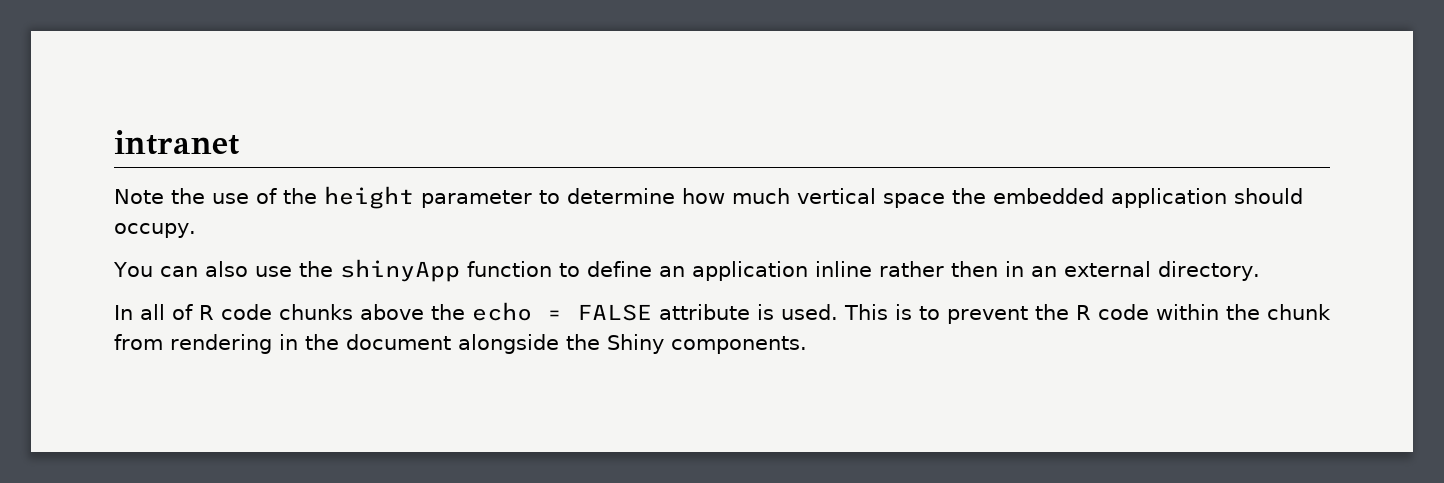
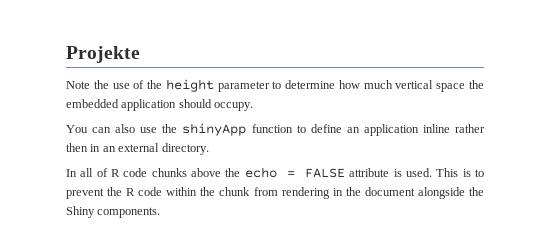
- intranet
+ Projekte

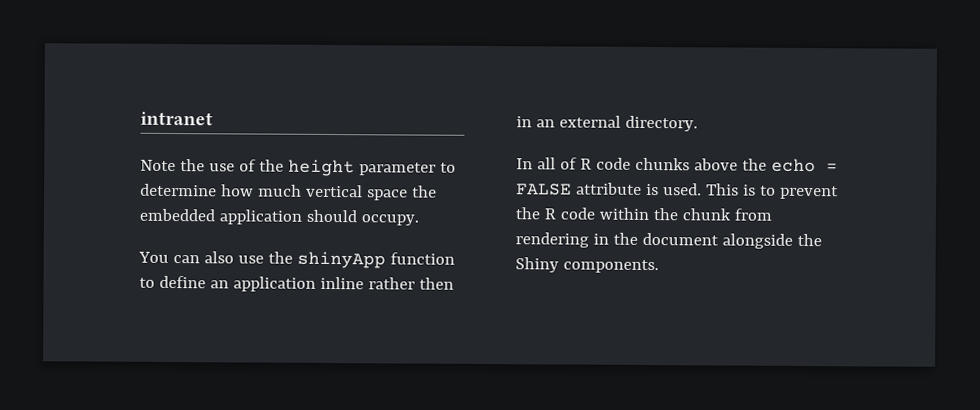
- Projekte
+ intranet

